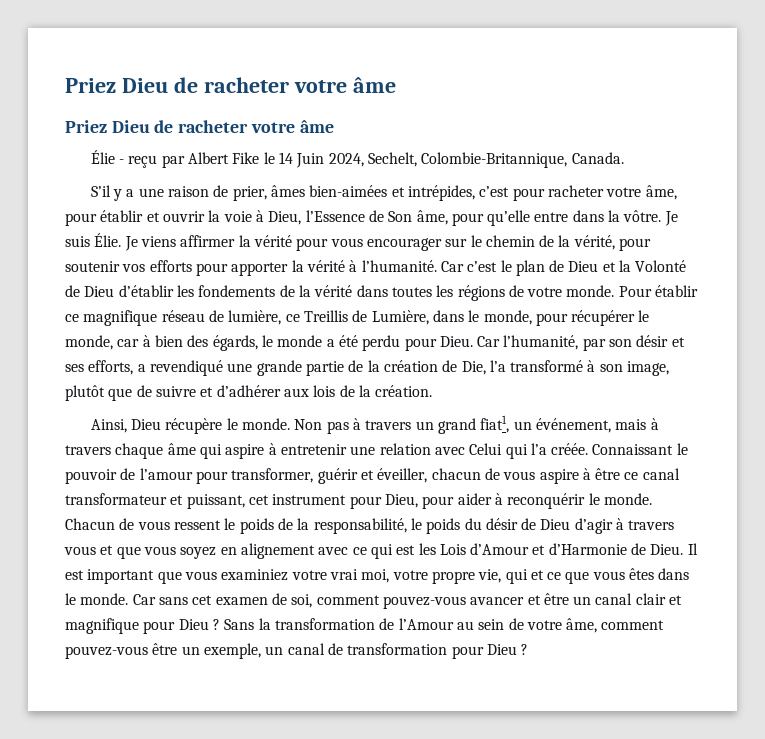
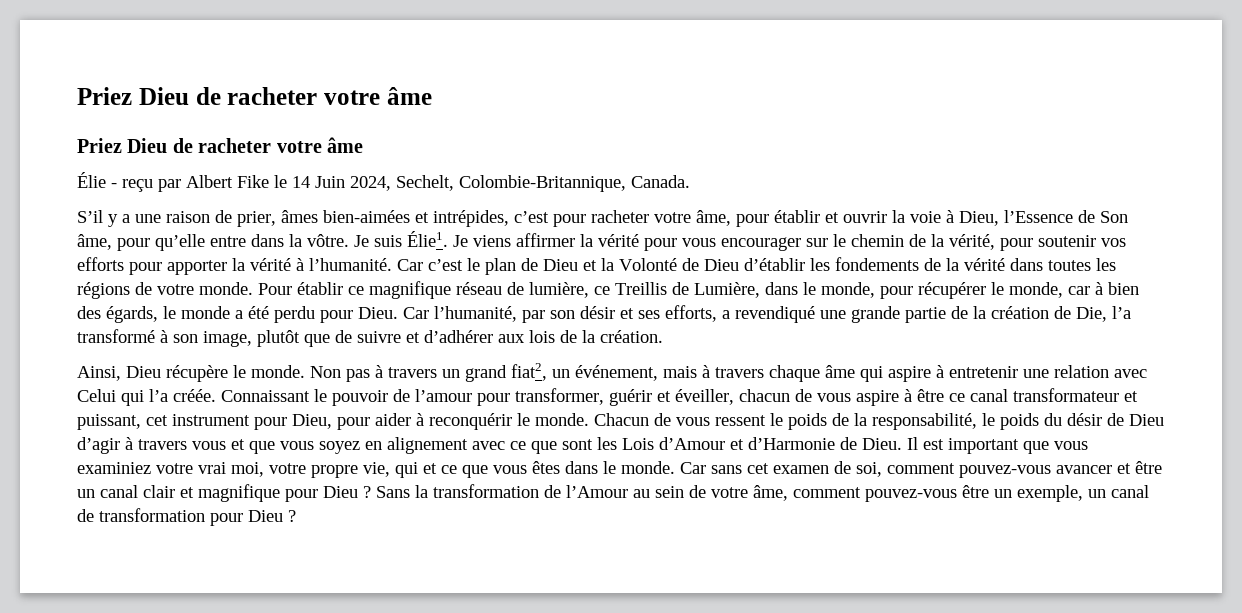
- Je suis Élie.
+ Je suis Élie1.
- Non pas à travers un grand fiat1, un événement, mais à travers chaque âme qui aspire à entretenir une relation avec Celui qui l’a créée.
+ Non pas à travers un grand fiat2, un événement, mais à travers chaque âme qui aspire à entretenir une relation avec Celui qui l’a créée.
- Chacun de vous ressent le poids de la responsabilité, le poids du désir de Dieu d’agir à travers vous et que vous soyez en alignement avec ce qui est les Lois d’Amour et d’Harmonie de Dieu.
+ Chacun de vous ressent le poids de la responsabilité, le poids du désir de Dieu d’agir à travers vous et que vous soyez en alignement avec ce que sont les Lois d’Amour et d’Harmonie de Dieu.

